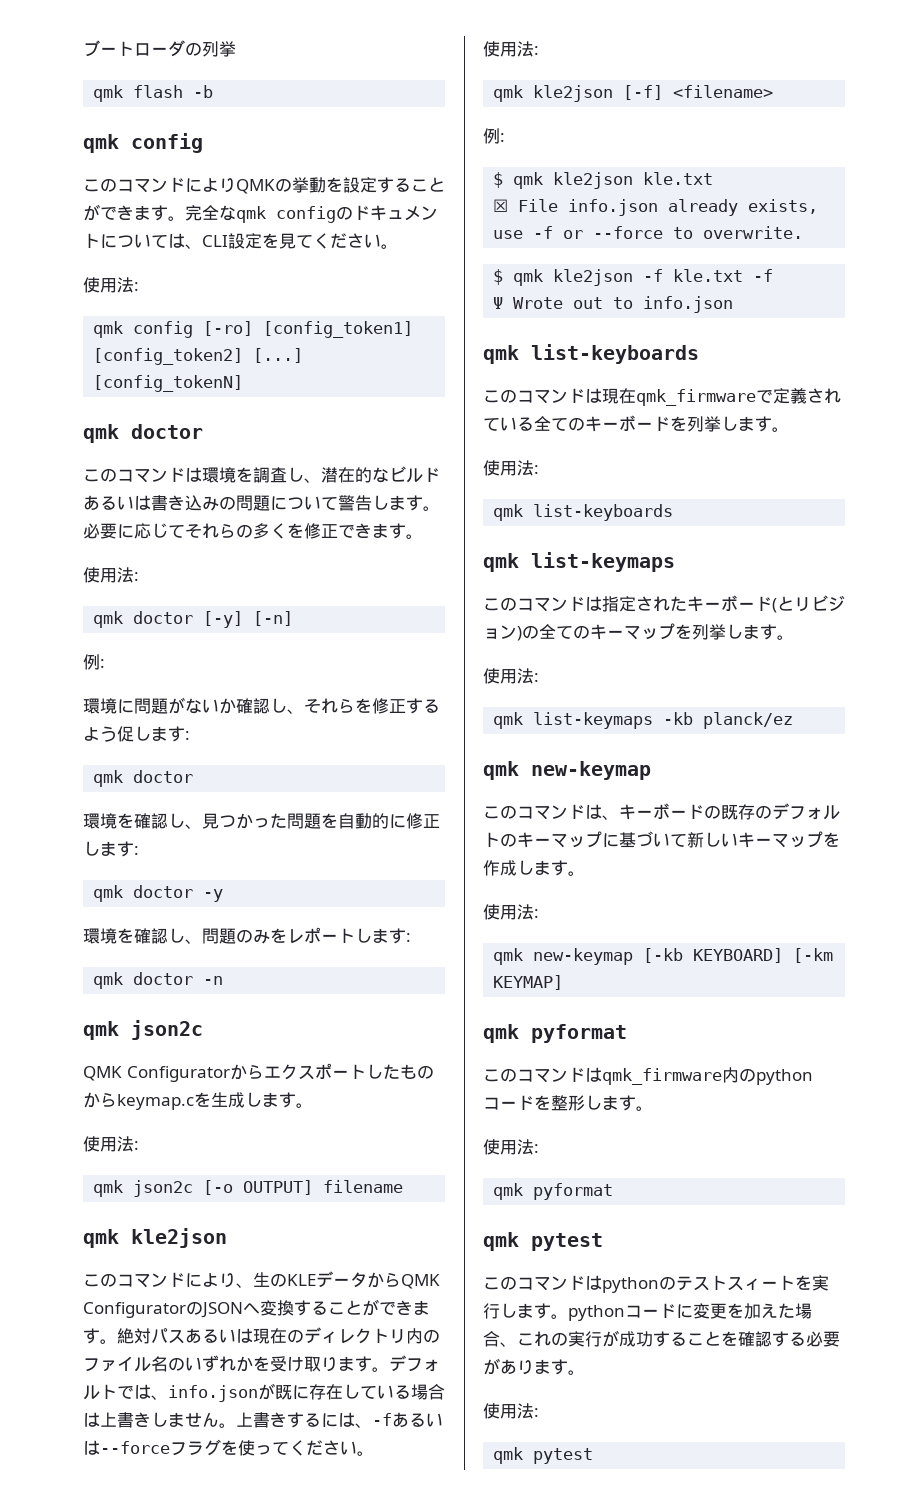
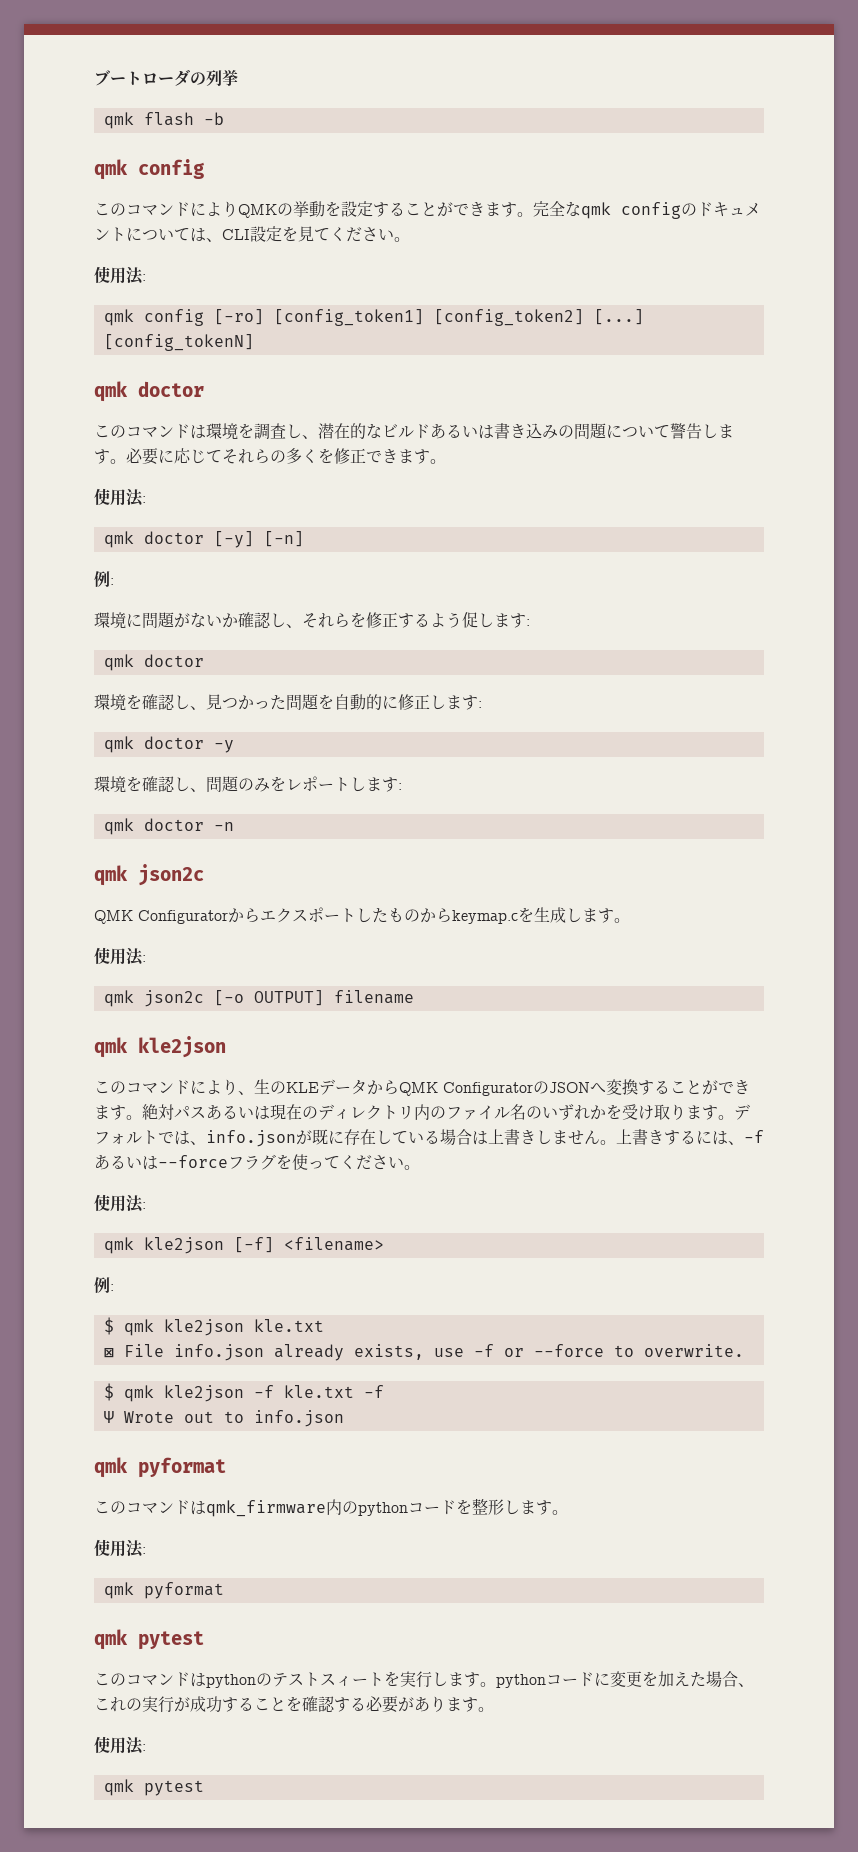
  Ψ Wrote out to info.json
- qmk list-keyboards
- このコマンドは現在qmk_firmwareで定義されている全てのキーボードを列挙します。
- 使用法:
- qmk list-keyboards
- qmk list-keymaps
- このコマンドは指定されたキーボード(とリビジョン)の全てのキーマップを列挙します。
- 使用法:
- qmk list-keymaps -kb planck/ez
- qmk new-keymap
- このコマンドは、キーボードの既存のデフォルトのキーマップに基づいて新しいキーマップを作成します。
- 使用法:
- qmk new-keymap [-kb KEYBOARD] [-km KEYMAP]

